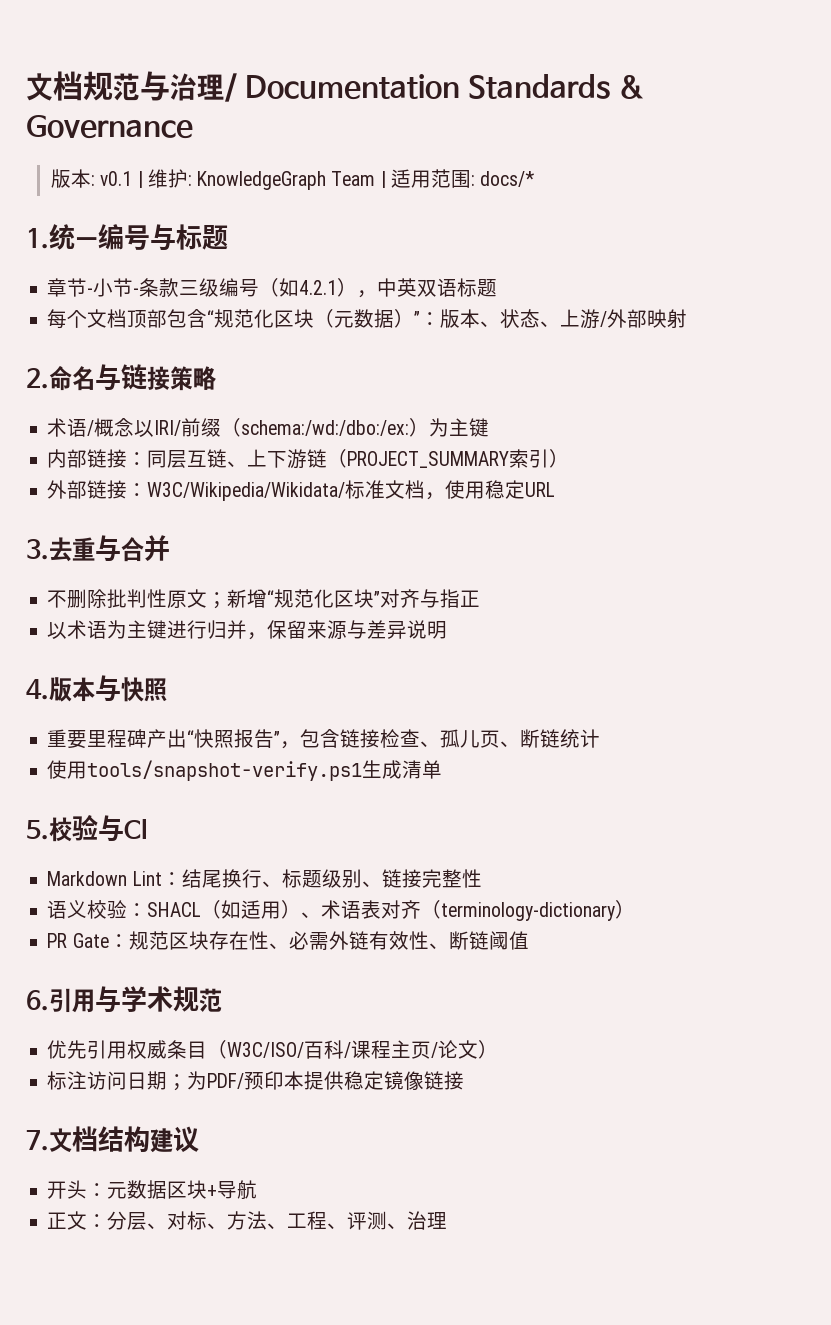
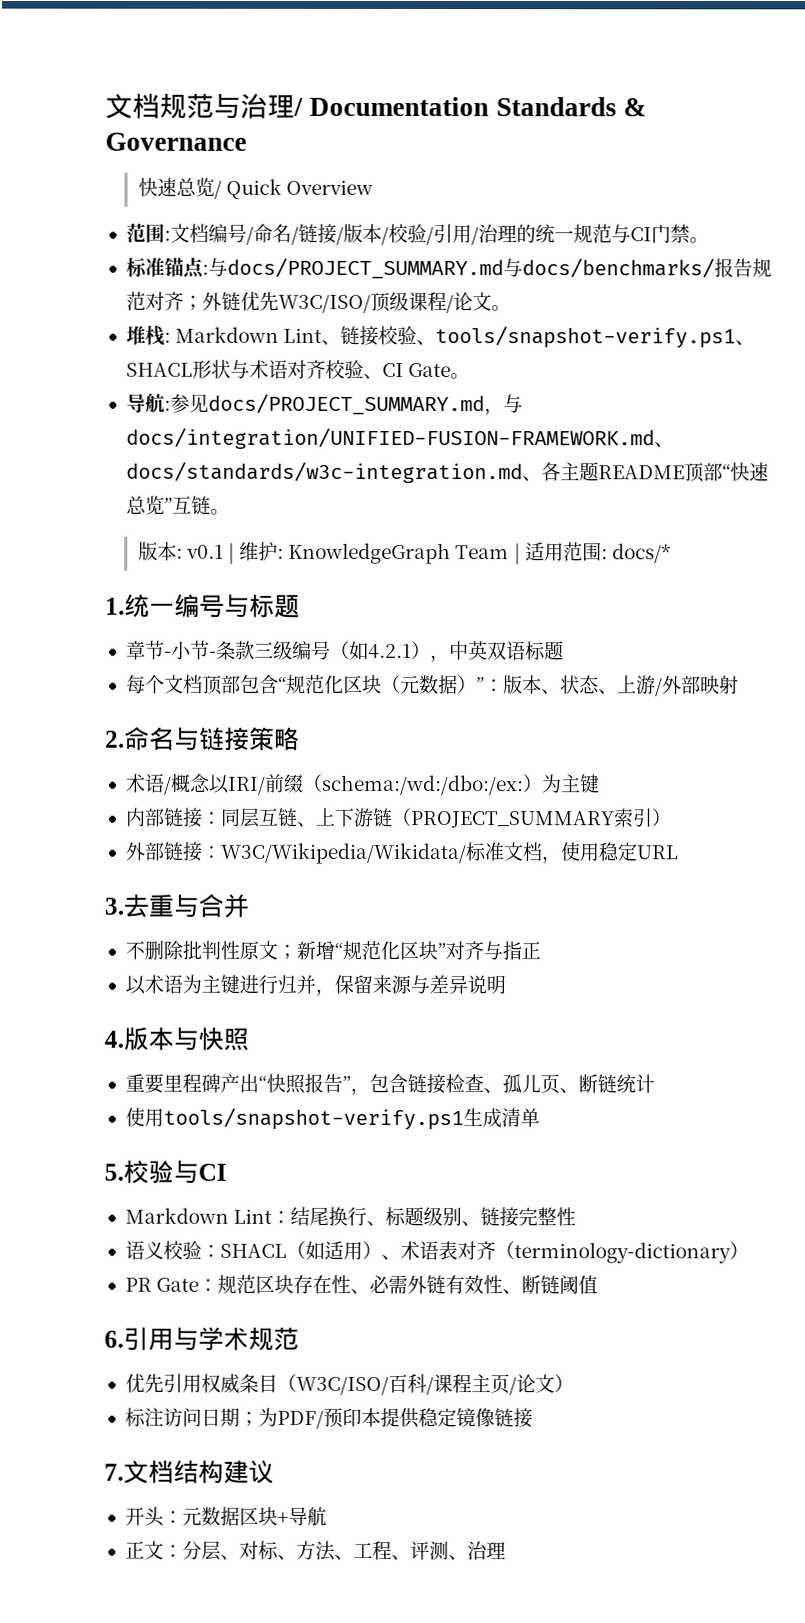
+ 快速总览/ Quick Overview
+ 范围:文档编号/命名/链接/版本/校验/引用/治理的统一规范与CI门禁。
+ 标准锚点:与docs/PROJECT_SUMMARY.md与docs/benchmarks/报告规范对齐；外链优先W3C/ISO/顶级课程/论文。
+ 堆栈: Markdown Lint、链接校验、tools/snapshot-verify.ps1、SHACL形状与术语对齐校验、CI Gate。
+ 导航:参见docs/PROJECT_SUMMARY.md，与docs/integration/UNIFIED-FUSION-FRAMEWORK.md、docs/standards/w3c-integration.md、各主题README顶部“快速总览”互链。

